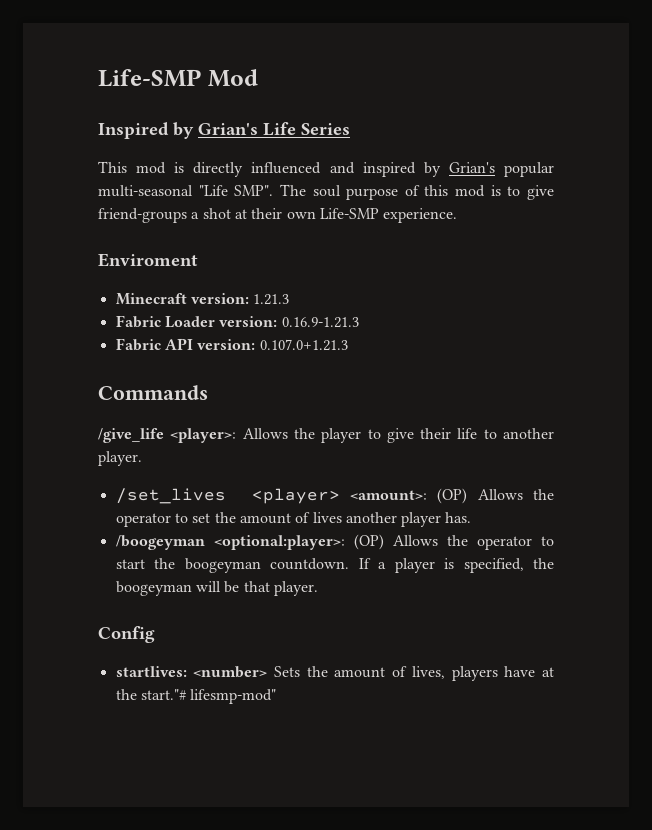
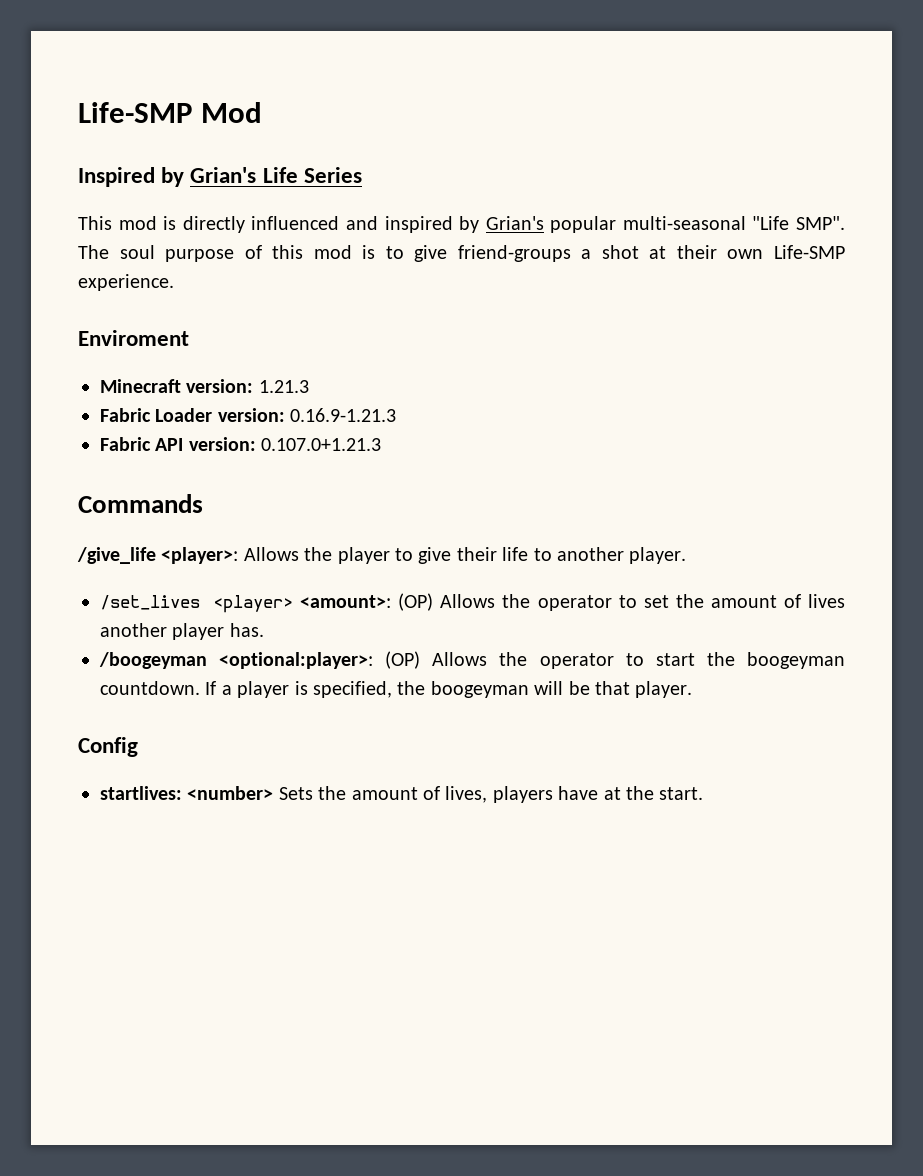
- startlives: <number> Sets the amount of lives, players have at the start."# lifesmp-mod"
+ startlives: <number> Sets the amount of lives, players have at the start.

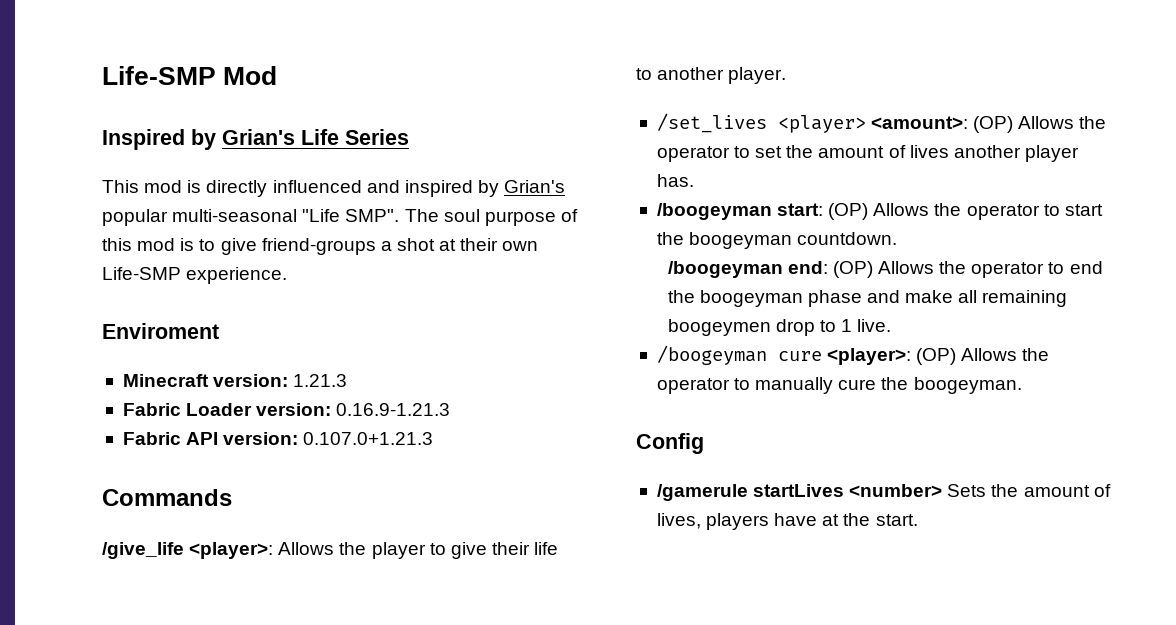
- /boogeyman <optional:player>: (OP) Allows the operator to start the boogeyman countdown. If a player is specified, the boogeyman will be that player.
+ /boogeyman start: (OP) Allows the operator to start the boogeyman countdown.
+ /boogeyman end: (OP) Allows the operator to end the boogeyman phase and make all remaining boogeymen drop to 1 live.
+ /boogeyman cure <player>: (OP) Allows the operator to manually cure the boogeyman.
- startlives: <number> Sets the amount of lives, players have at the start.
+ /gamerule startLives <number> Sets the amount of lives, players have at the start.

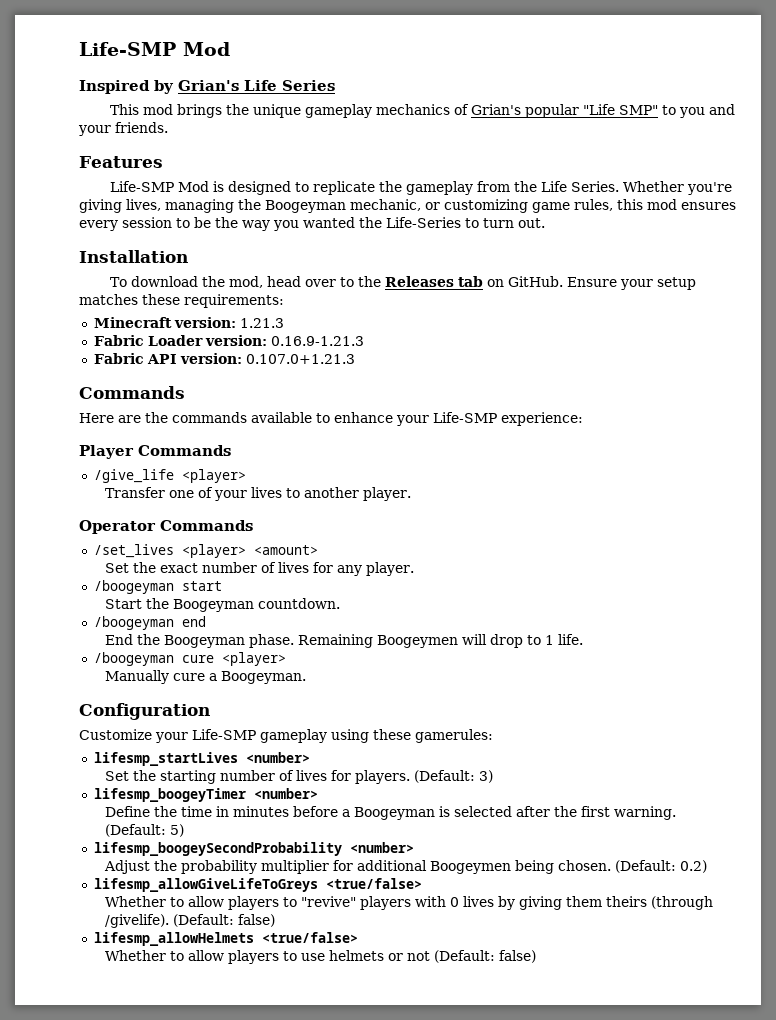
- This mod is directly influenced and inspired by Grian's popular multi-seasonal "Life SMP". The soul purpose of this mod is to give friend-groups a shot at their own Life-SMP experience.
- Enviroment
+ This mod brings the unique gameplay mechanics of Grian's popular "Life SMP" to you and your friends.
+ Features
+ Life-SMP Mod is designed to replicate the gameplay from the Life Series. Whether you're giving lives, managing the Boogeyman mechanic, or customizing game rules, this mod ensures every session to be the way you wanted the Life-Series to turn out.
+ Installation
+ To download the mod, head over to the Releases tab on GitHub. Ensure your setup matches these requirements:
- /give_life <player>: Allows the player to give their life to another player.
+ Here are the commands available to enhance your Life-SMP experience:
+ Player Commands
+ /give_life <player>
+ Transfer one of your lives to another player.
+ Operator Commands
- /set_lives <player> <amount>: (OP) Allows the operator to set the amount of lives another player has.
- /boogeyman start: (OP) Allows the operator to start the boogeyman countdown.
- /boogeyman end: (OP) Allows the operator to end the boogeyman phase and make all remaining boogeymen drop to 1 live.
+ /set_lives <player> <amount>
+ Set the exact number of lives for any player.
+ /boogeyman start
+ Start the Boogeyman countdown.
+ /boogeyman end
+ End the Boogeyman phase. Remaining Boogeymen will drop to 1 life.
- /boogeyman cure <player>: (OP) Allows the operator to manually cure the boogeyman.
- Config
- /gamerule startLives <number> Sets the amount of lives, players have at the start.
+ /boogeyman cure <player>
+ Manually cure a Boogeyman.
+ Configuration
+ Customize your Life-SMP gameplay using these gamerules:
+ lifesmp_startLives <number>
+ Set the starting number of lives for players. (Default: 3)
+ lifesmp_boogeyTimer <number>
+ Define the time in minutes before a Boogeyman is selected after the first warning. (Default: 5)
+ lifesmp_boogeySecondProbability <number>
+ Adjust the probability multiplier for additional Boogeymen being chosen. (Default: 0.2)
+ lifesmp_allowGiveLifeToGreys <true/false>
+ Whether to allow players to "revive" players with 0 lives by giving them theirs (through /givelife). (Default: false)
+ lifesmp_allowHelmets <true/false>
+ Whether to allow players to use helmets or not (Default: false)

